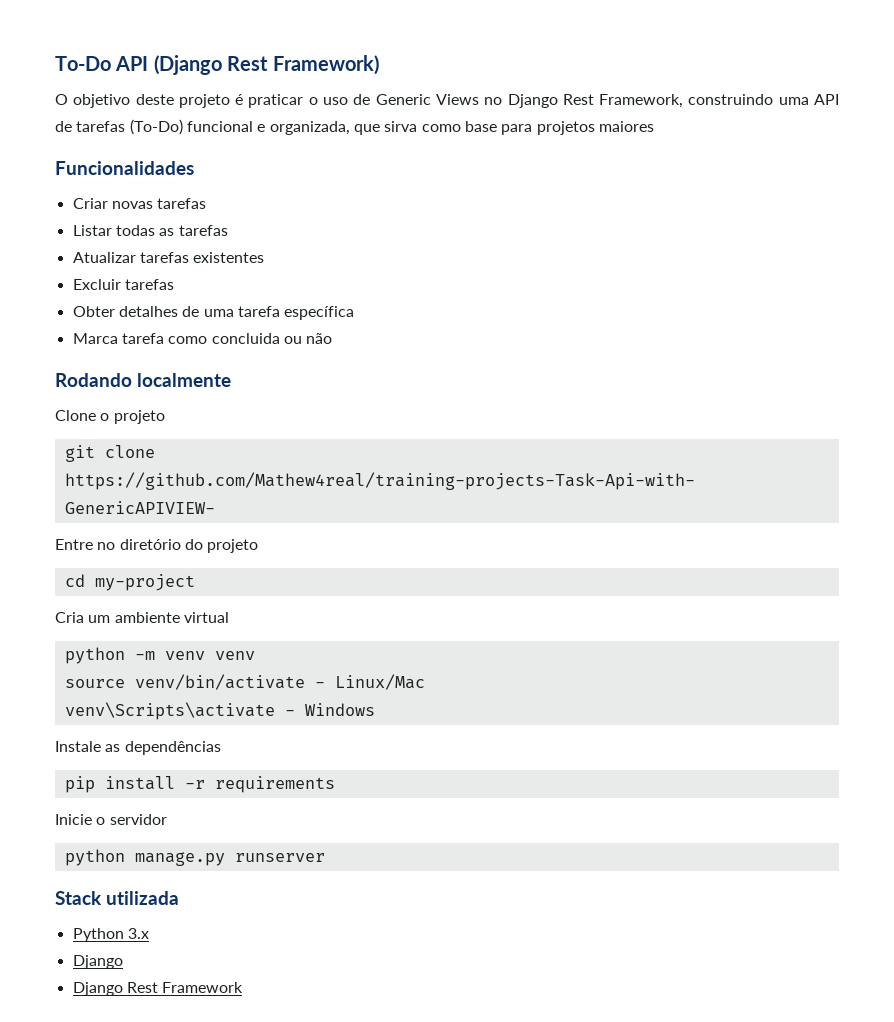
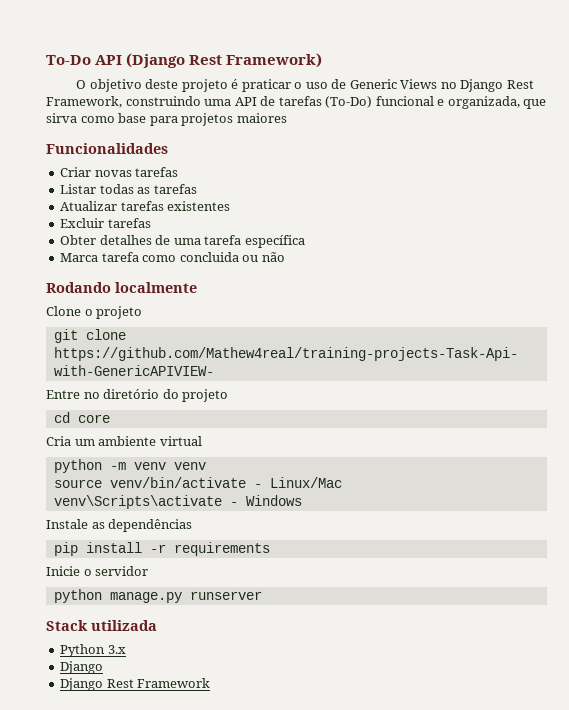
- cd my-project
+ cd core

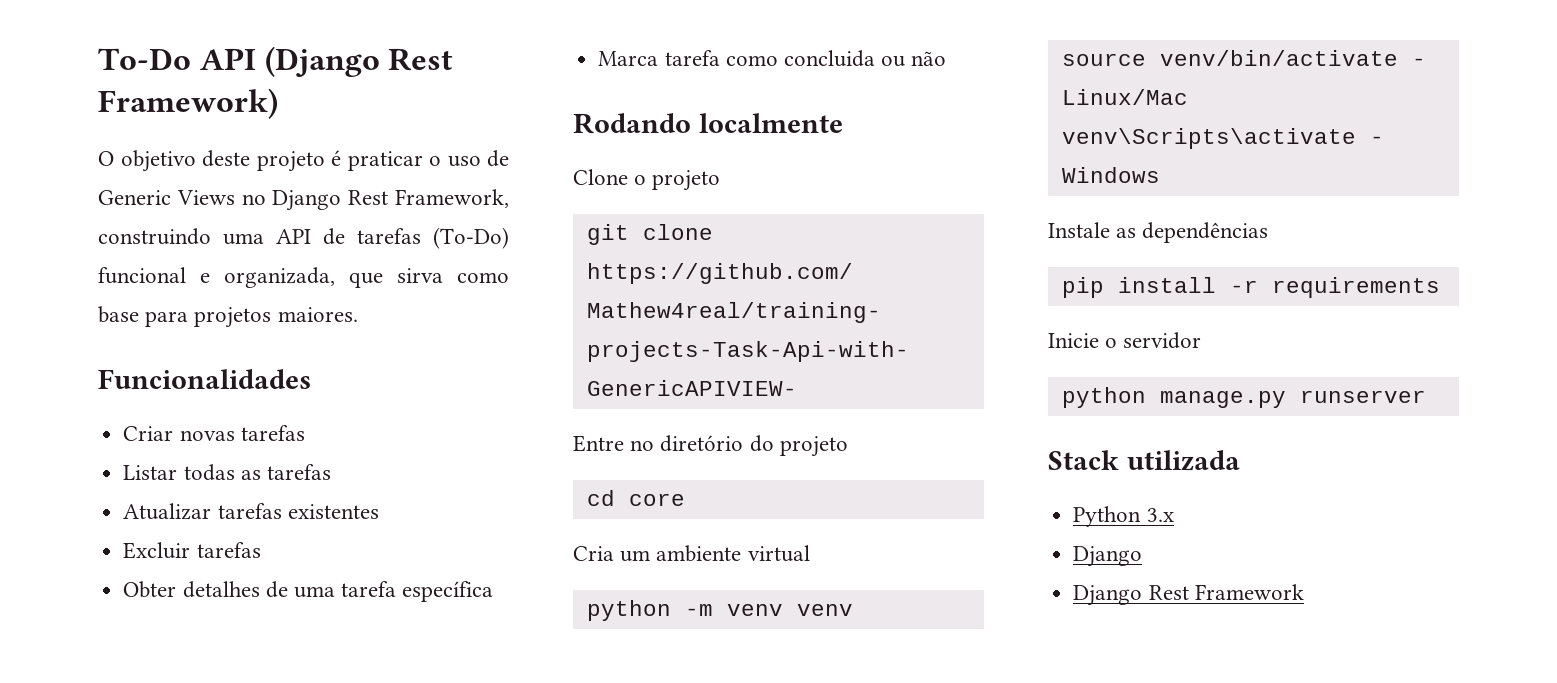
- O objetivo deste projeto é praticar o uso de Generic Views no Django Rest Framework, construindo uma API de tarefas (To-Do) funcional e organizada, que sirva como base para projetos maiores
+ O objetivo deste projeto é praticar o uso de Generic Views no Django Rest Framework, construindo uma API de tarefas (To-Do) funcional e organizada, que sirva como base para projetos maiores.

